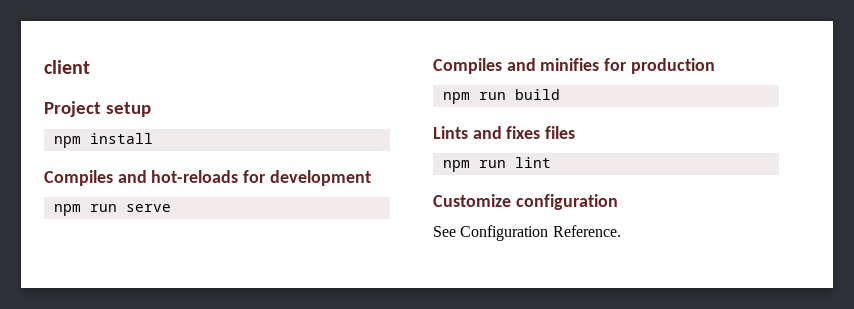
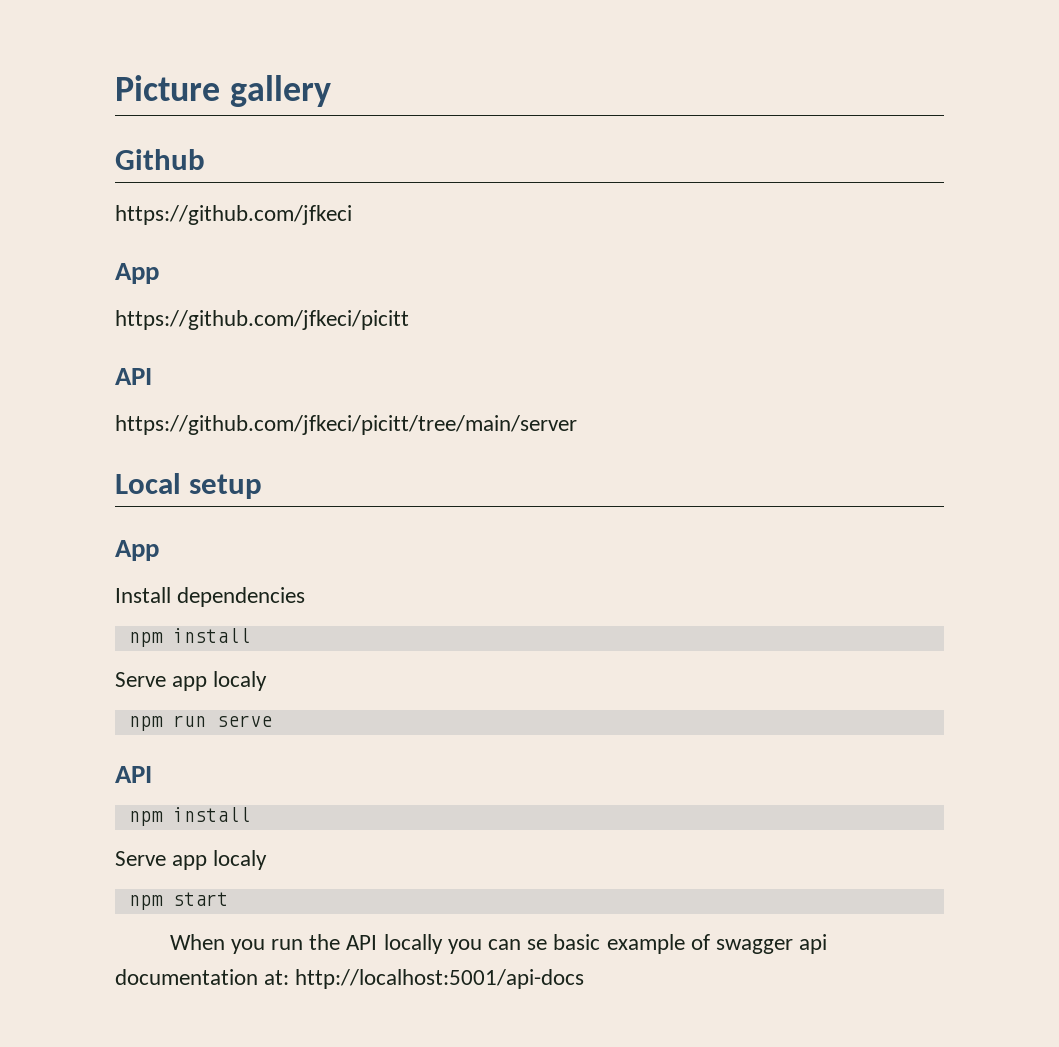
- client
- Project setup
+ Picture gallery
+ Github
+ https://github.com/jfkeci
+ App
+ https://github.com/jfkeci/picitt
+ API
+ https://github.com/jfkeci/picitt/tree/main/server
+ Local setup
+ App
+ Install dependencies
  npm install
- Compiles and hot-reloads for development
+ Serve app localy
  npm run serve
- Compiles and minifies for production
- npm run build
- Lints and fixes files
- npm run lint
- Customize configuration
- See Configuration Reference.
+ API
+ npm install
+ Serve app localy
+ npm start
+ When you run the API locally you can se basic example of swagger api documentation at: http://localhost:5001/api-docs

